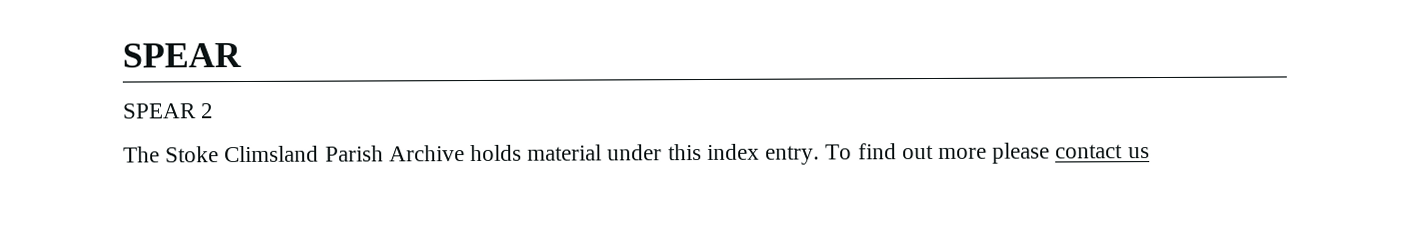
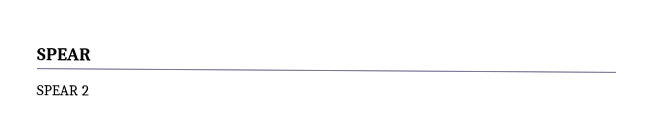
- The Stoke Climsland Parish Archive holds material under this index entry. To find out more please contact us

